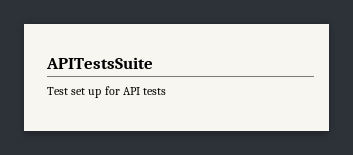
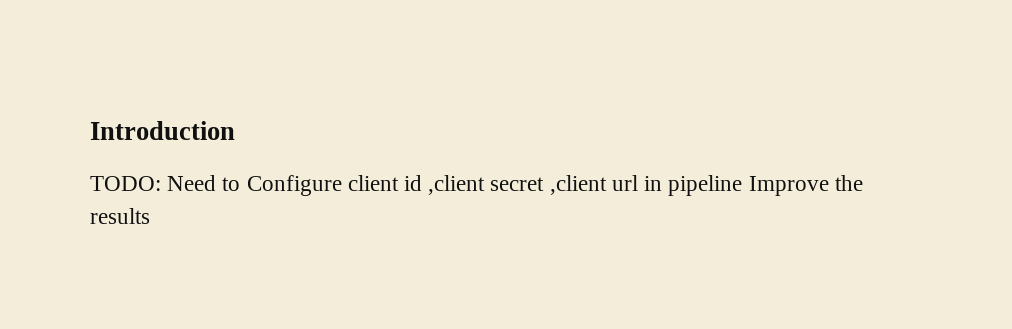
- APITestsSuite
- Test set up for API tests
+ Introduction
+ TODO: Need to Configure client id ,client secret ,client url in pipeline Improve the results

